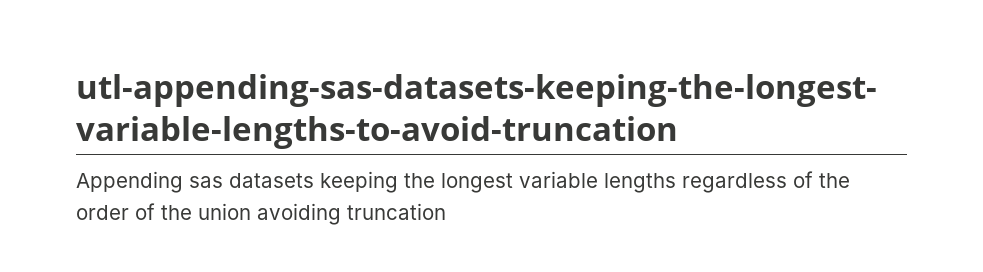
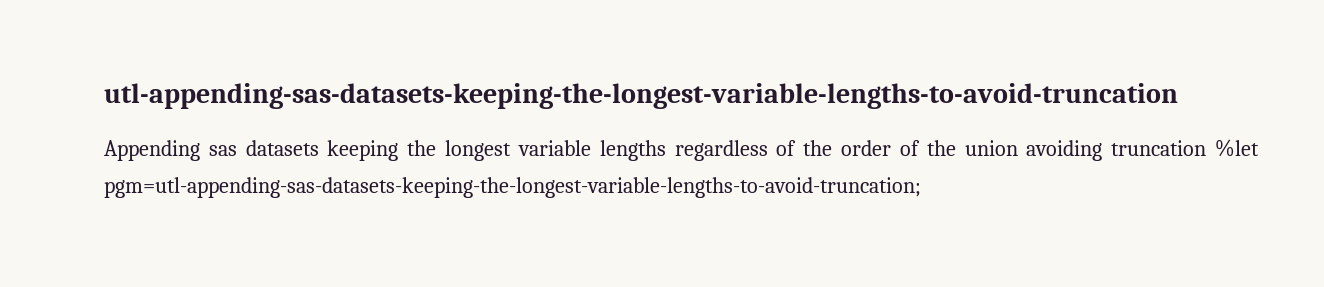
- Appending sas datasets keeping the longest variable lengths regardless of the order of the union avoiding truncation
+ Appending sas datasets keeping the longest variable lengths regardless of the order of the union avoiding truncation %let pgm=utl-appending-sas-datasets-keeping-the-longest-variable-lengths-to-avoid-truncation;

